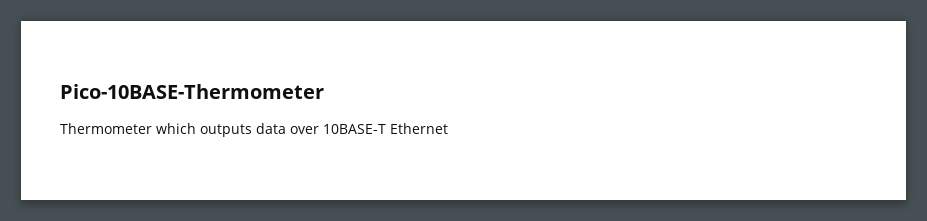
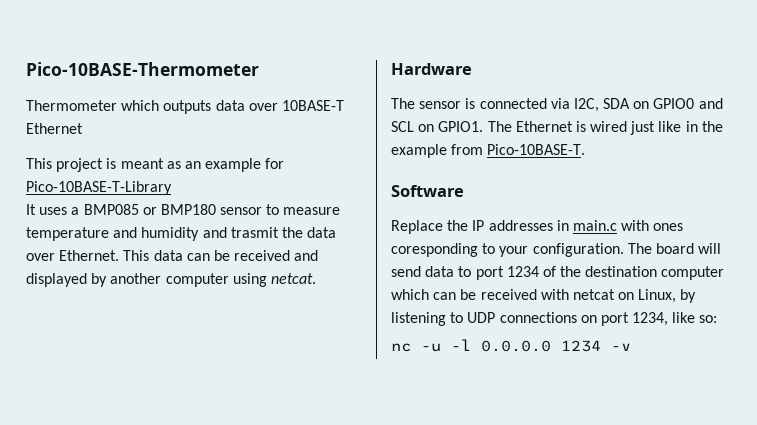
+ This project is meant as an example for Pico-10BASE-T-Library
+ It uses a BMP085 or BMP180 sensor to measure temperature and humidity and trasmit the data over Ethernet. This data can be received and displayed by another computer using netcat.
+ Hardware
+ The sensor is connected via I2C, SDA on GPIO0 and SCL on GPIO1. The Ethernet is wired just like in the example from Pico-10BASE-T.
+ Software
+ Replace the IP addresses in main.c with ones coresponding to your configuration. The board will send data to port 1234 of the destination computer which can be received with netcat on Linux, by listening to UDP connections on port 1234, like so:
+ nc -u -l 0.0.0.0 1234 -v

